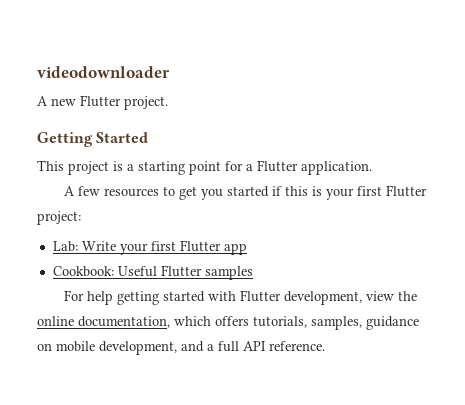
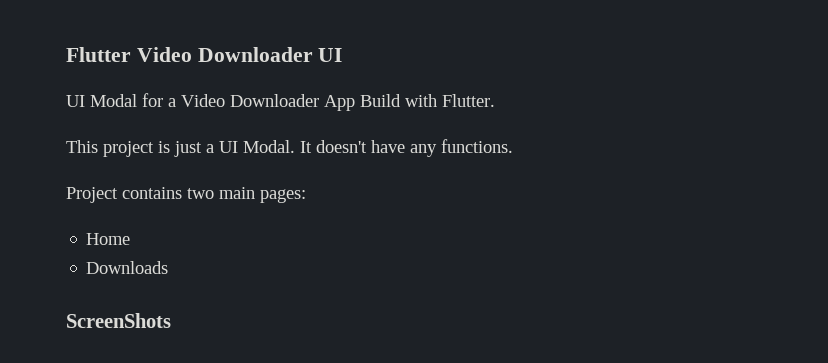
- videodownloader
- A new Flutter project.
- Getting Started
- This project is a starting point for a Flutter application.
- A few resources to get you started if this is your first Flutter project:
- Lab: Write your first Flutter app
- Cookbook: Useful Flutter samples
- For help getting started with Flutter development, view the online documentation, which offers tutorials, samples, guidance on mobile development, and a full API reference.
+ Flutter Video Downloader UI
+ UI Modal for a Video Downloader App Build with Flutter.
+ This project is just a UI Modal. It doesn't have any functions.
+ Project contains two main pages:
+ Home
+ Downloads
+ ScreenShots

